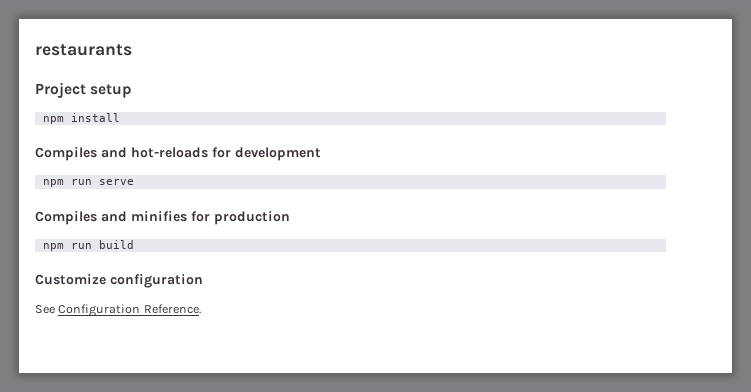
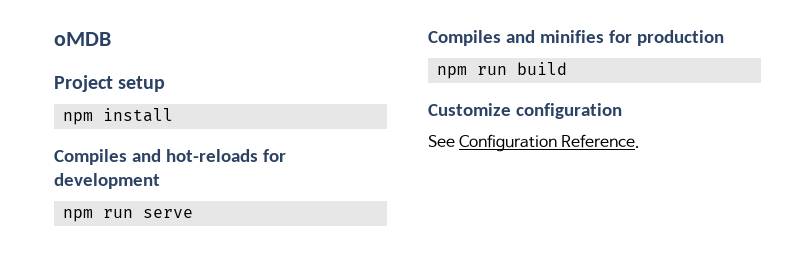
- restaurants
+ oMDB

